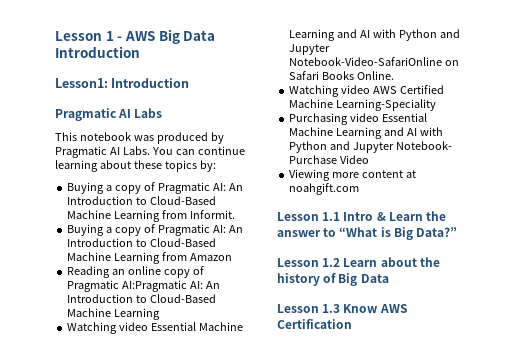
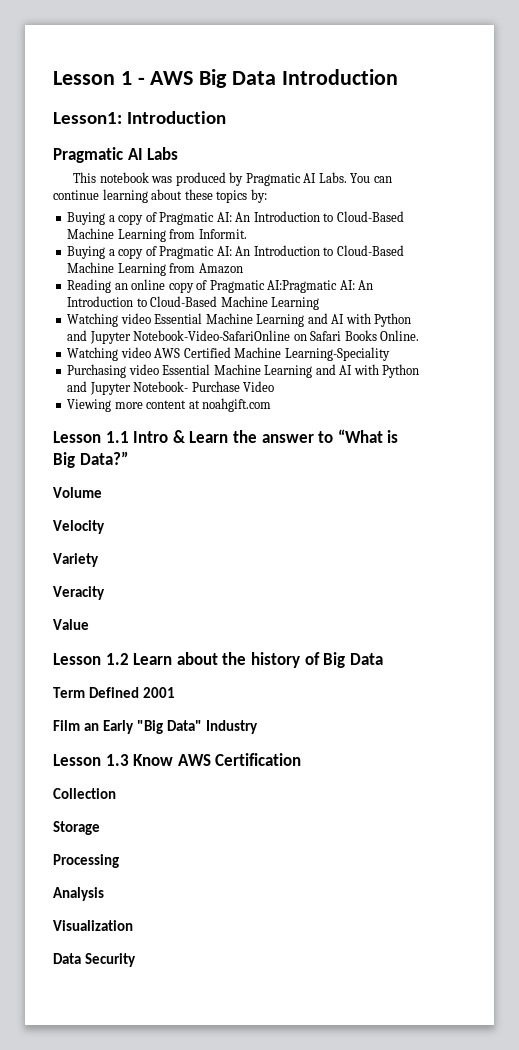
+ Volume
+ Velocity
+ Variety
+ Veracity
+ Value
+ Term Defined 2001
+ Film an Early "Big Data" Industry
+ Collection
+ Storage
+ Processing
+ Analysis
+ Visualization
+ Data Security

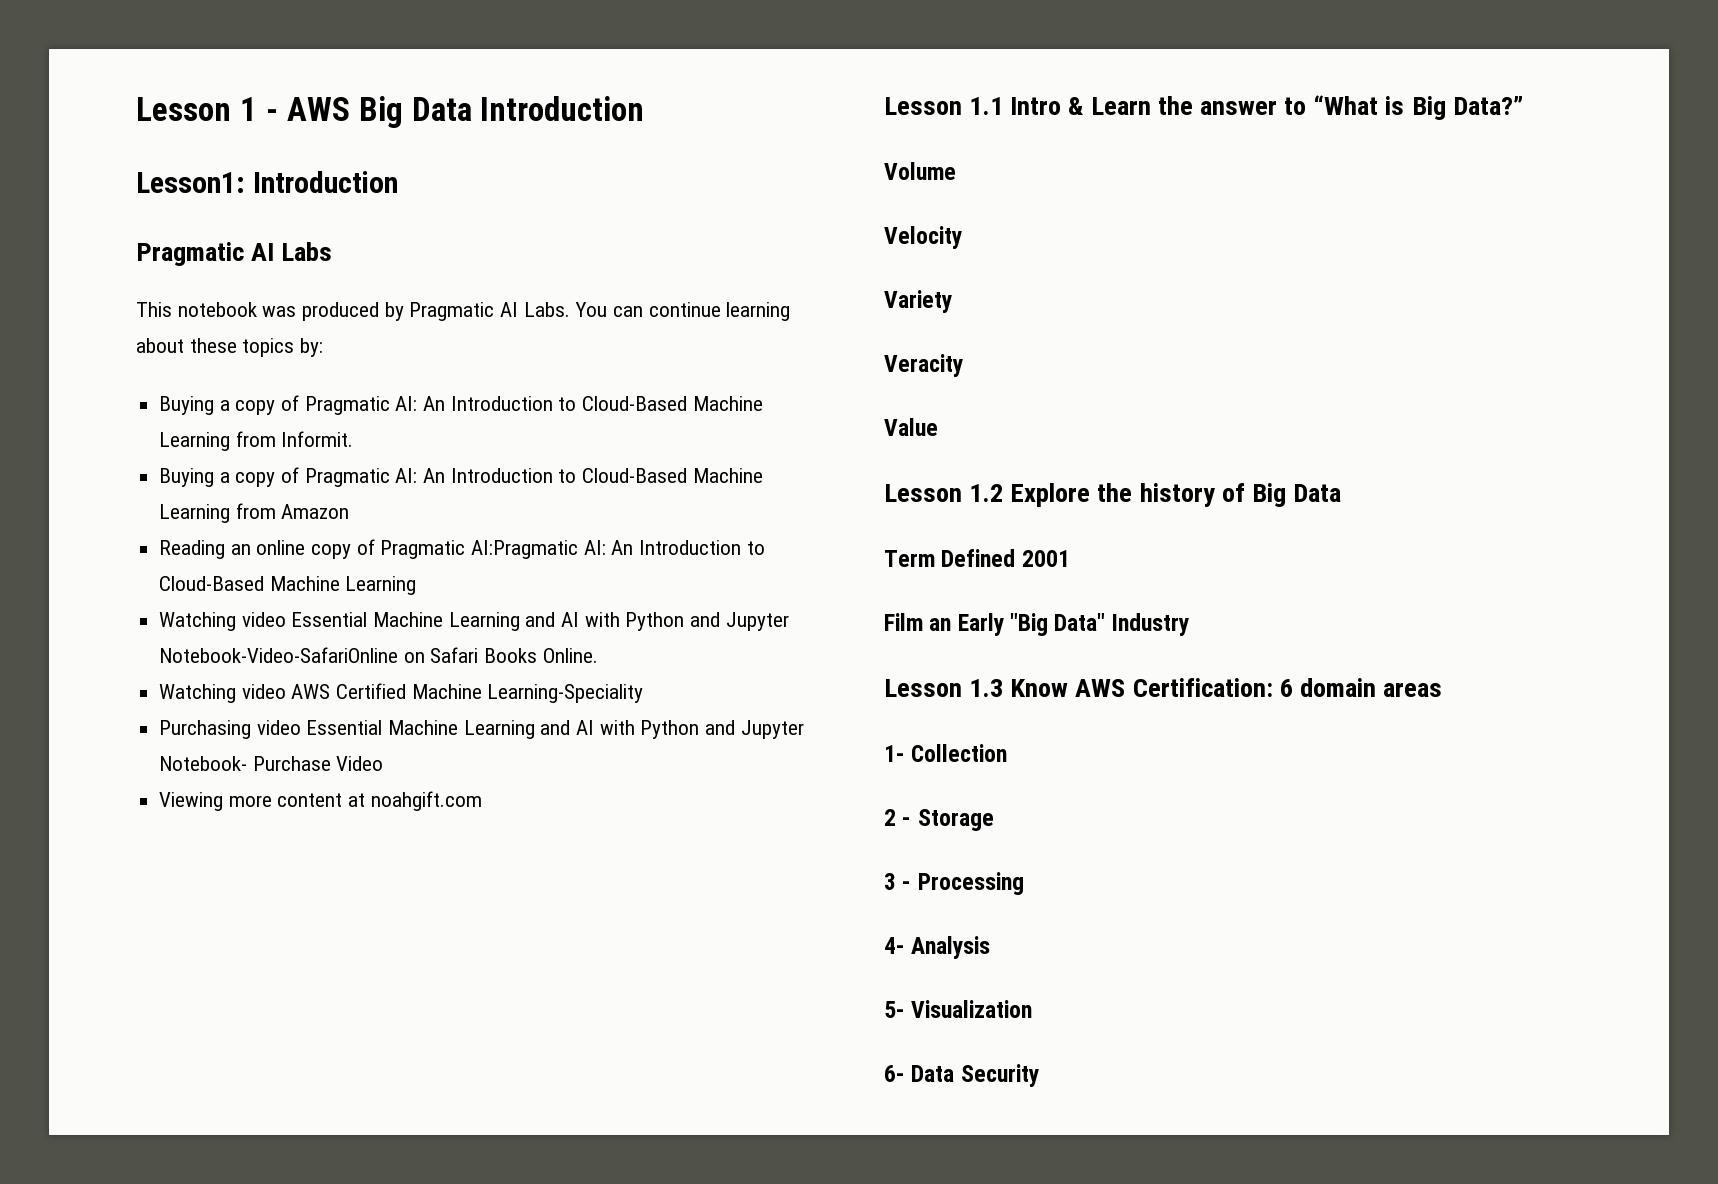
- Lesson 1.2 Learn about the history of Big Data
+ Lesson 1.2 Explore the history of Big Data
- Lesson 1.3 Know AWS Certification
- Collection
+ Lesson 1.3 Know AWS Certification: 6 domain areas
+ 1- Collection
- Storage
+ 2 - Storage
- Processing
+ 3 - Processing
- Analysis
+ 4- Analysis
- Visualization
+ 5- Visualization
- Data Security
+ 6- Data Security

